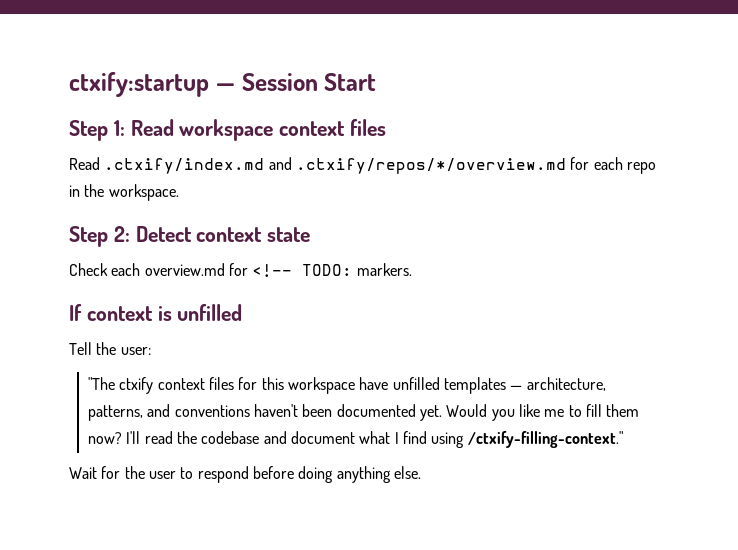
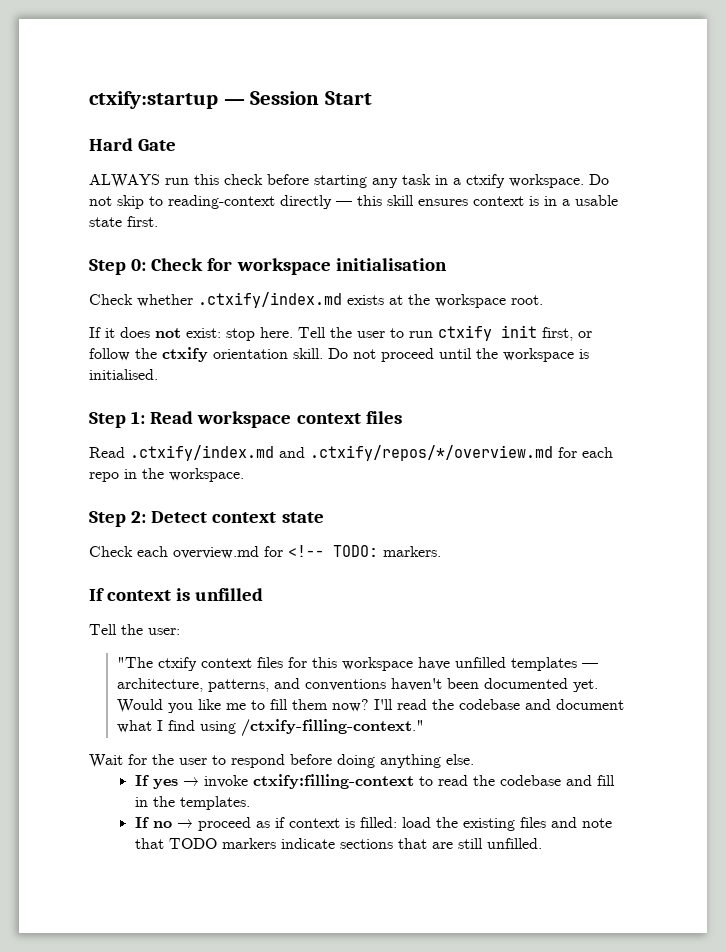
+ Hard Gate
+ ALWAYS run this check before starting any task in a ctxify workspace. Do not skip to reading-context directly — this skill ensures context is in a usable state first.
+ Step 0: Check for workspace initialisation
+ Check whether .ctxify/index.md exists at the workspace root.
+ If it does not exist: stop here. Tell the user to run ctxify init first, or follow the ctxify orientation skill. Do not proceed until the workspace is initialised.
+ If yes → invoke ctxify:filling-context to read the codebase and fill in the templates.
+ If no → proceed as if context is filled: load the existing files and note that TODO markers indicate sections that are still unfilled.

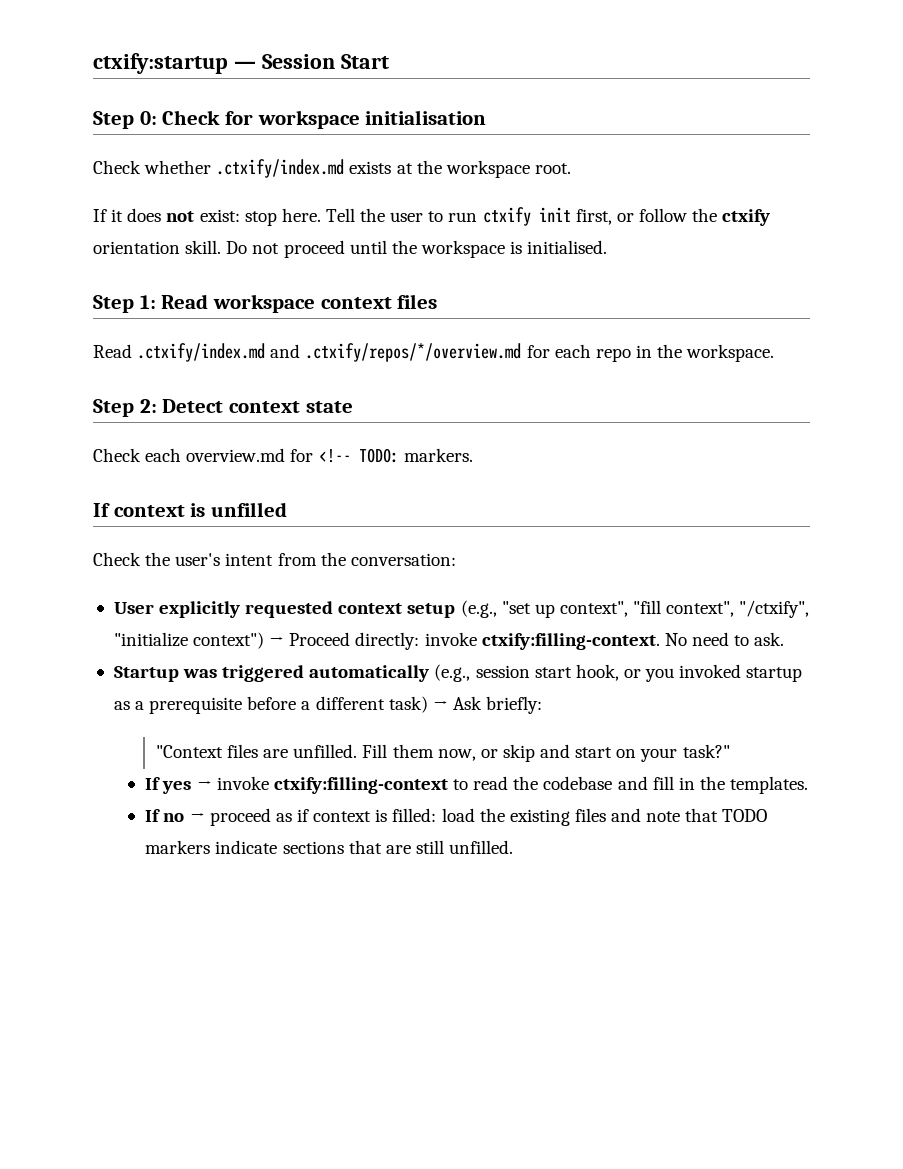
- Hard Gate
- ALWAYS run this check before starting any task in a ctxify workspace. Do not skip to reading-context directly — this skill ensures context is in a usable state first.
- Tell the user:
- "The ctxify context files for this workspace have unfilled templates — architecture, patterns, and conventions haven't been documented yet. Would you like me to fill them now? I'll read the codebase and document what I find using /ctxify-filling-context."
- Wait for the user to respond before doing anything else.
+ Check the user's intent from the conversation:
+ User explicitly requested context setup (e.g., "set up context", "fill context", "/ctxify", "initialize context") → Proceed directly: invoke ctxify:filling-context. No need to ask.
+ Startup was triggered automatically (e.g., session start hook, or you invoked startup as a prerequisite before a different task) → Ask briefly:
+ "Context files are unfilled. Fill them now, or skip and start on your task?"

